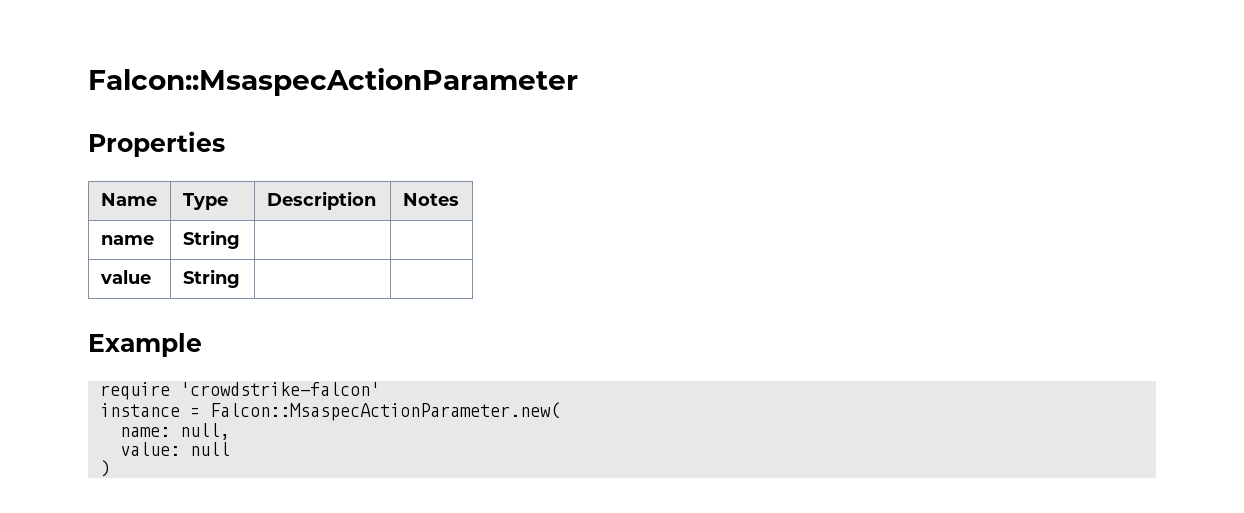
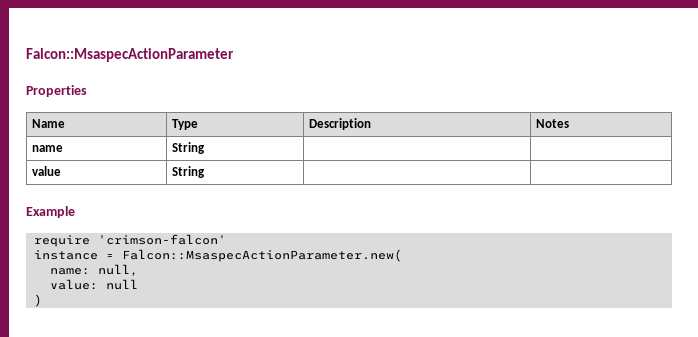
- require 'crowdstrike-falcon'
+ require 'crimson-falcon'

